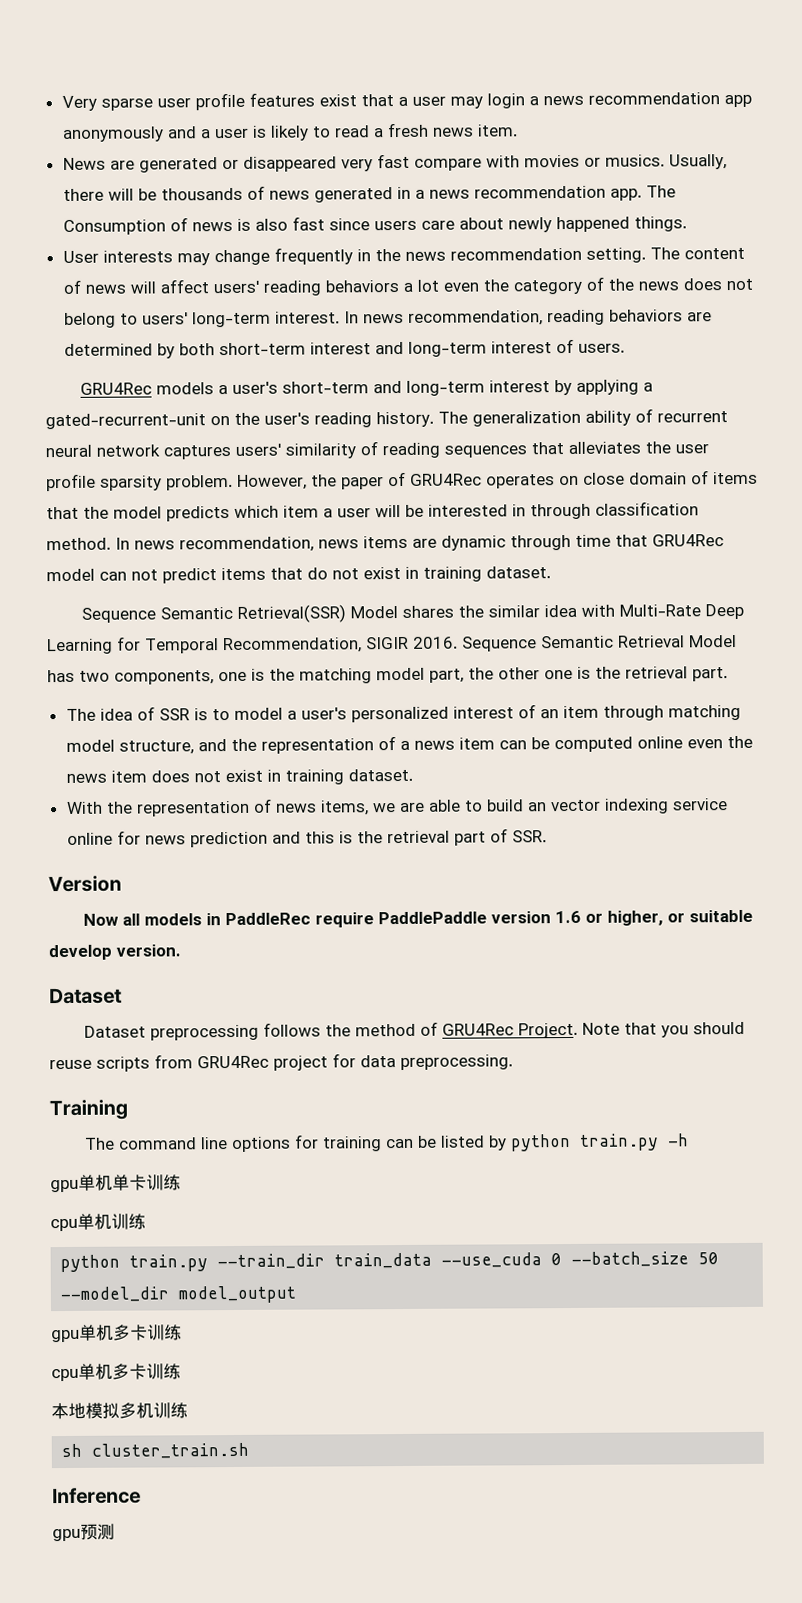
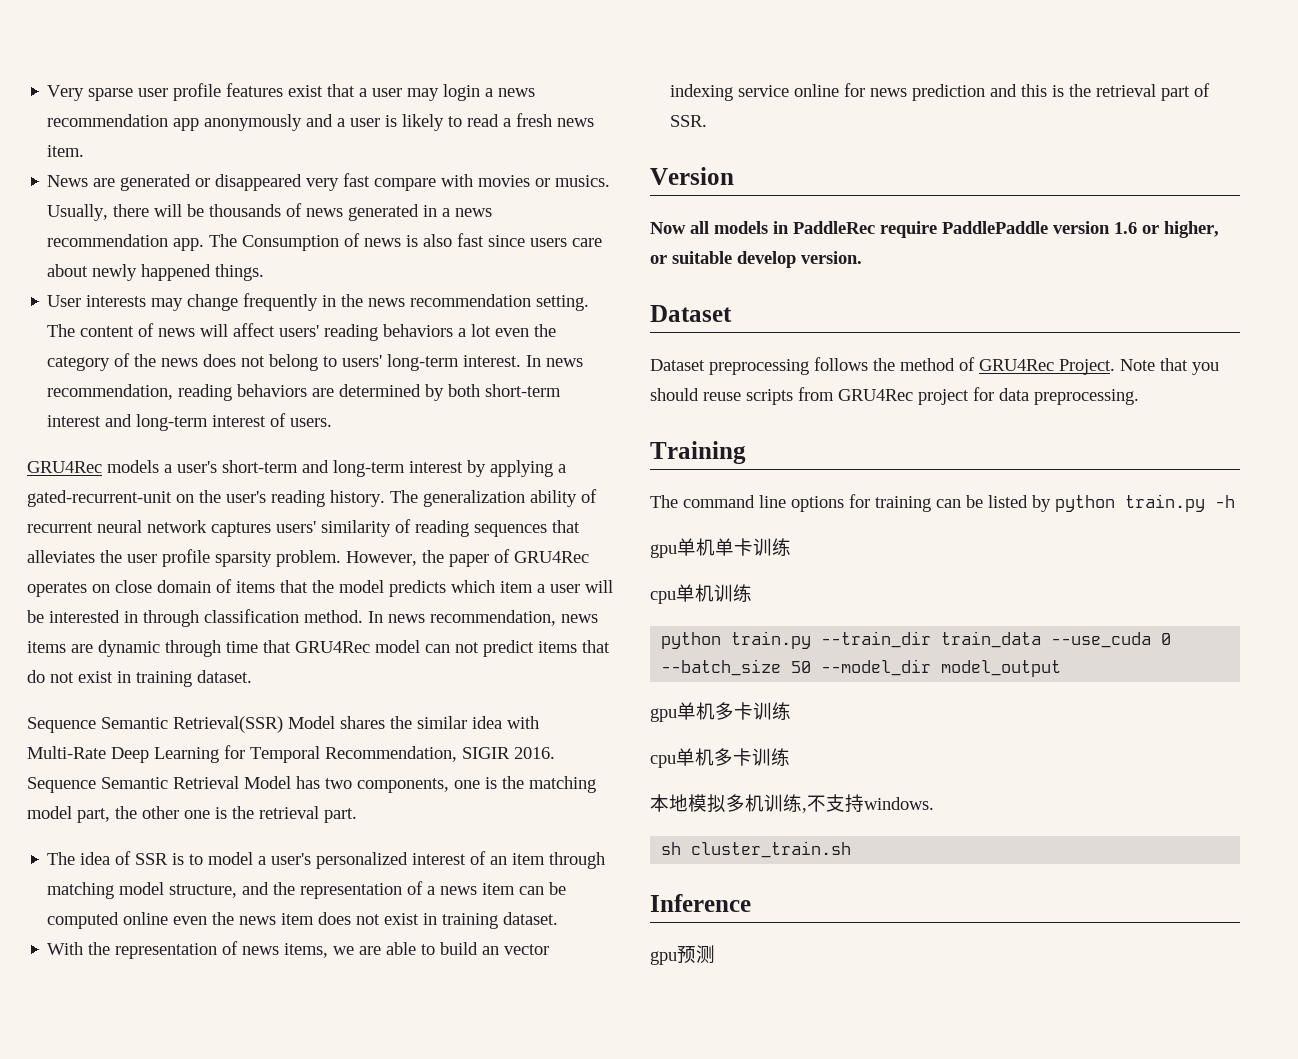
- 本地模拟多机训练
+ 本地模拟多机训练,不支持windows.

